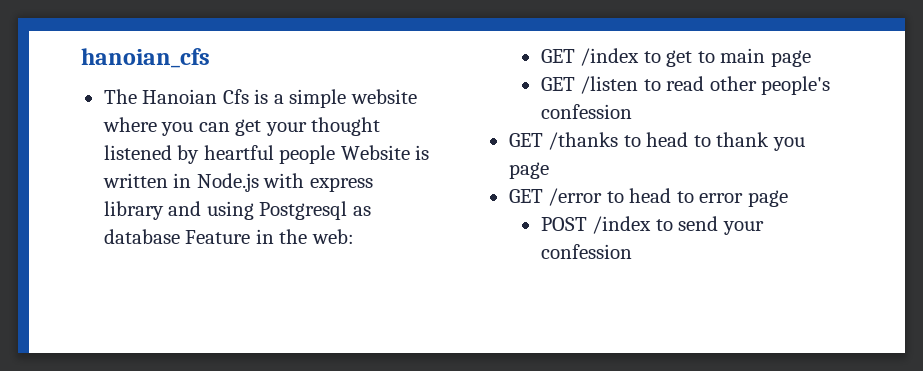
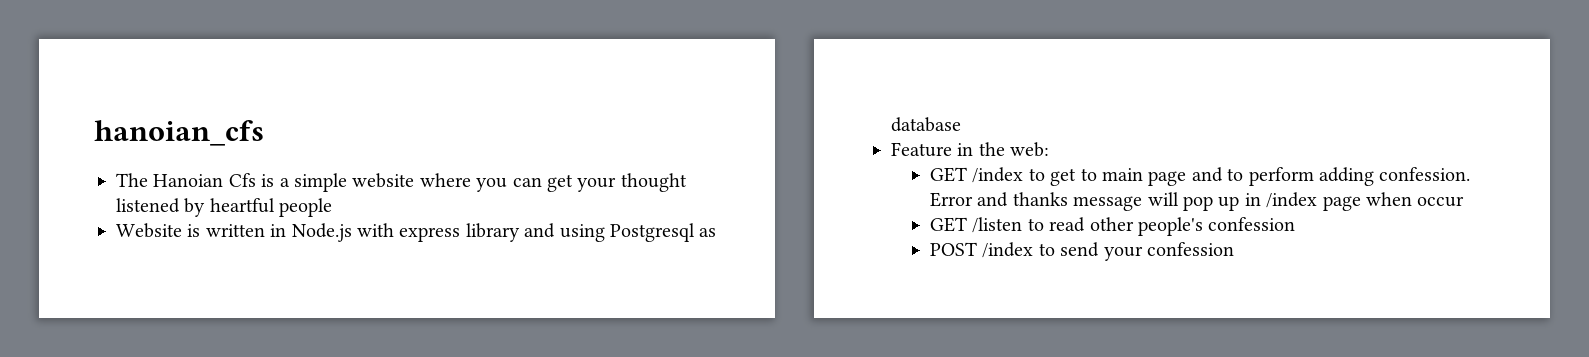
- The Hanoian Cfs is a simple website where you can get your thought listened by heartful people Website is written in Node.js with express library and using Postgresql as database Feature in the web:
+ The Hanoian Cfs is a simple website where you can get your thought listened by heartful people
+ Website is written in Node.js with express library and using Postgresql as database
+ Feature in the web:
- GET /index to get to main page
+ GET /index to get to main page and to perform adding confession. Error and thanks message will pop up in /index page when occur
- GET /thanks to head to thank you page
- GET /error to head to error page

